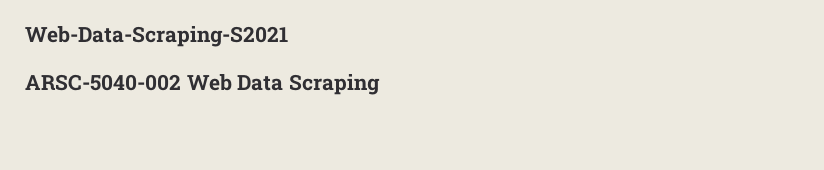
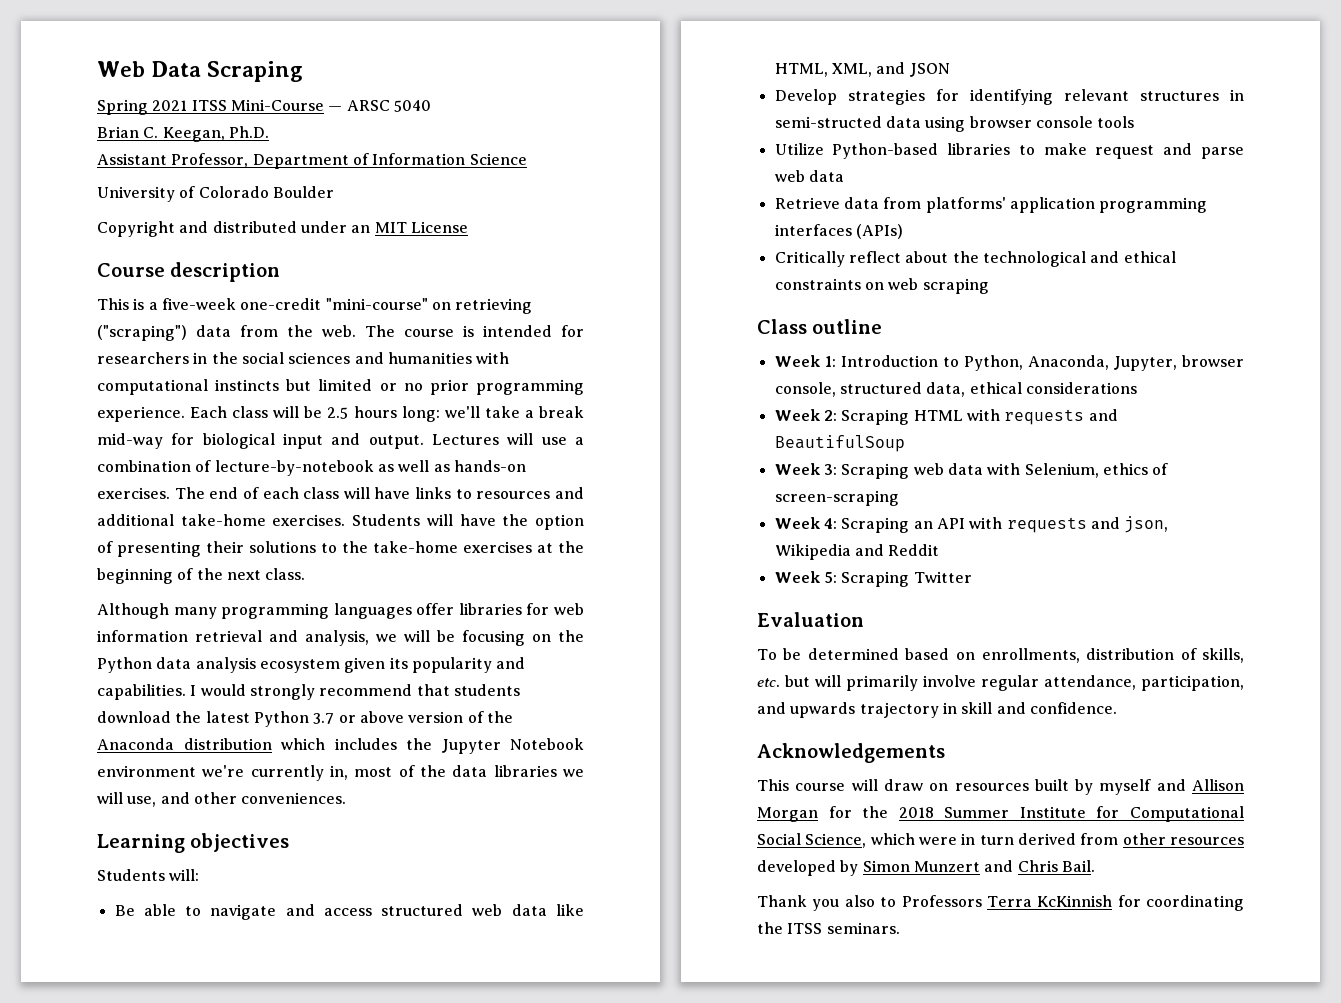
- Web-Data-Scraping-S2021
- ARSC-5040-002 Web Data Scraping
+ Web Data Scraping
+ Spring 2021 ITSS Mini-Course — ARSC 5040
+ Brian C. Keegan, Ph.D.
+ Assistant Professor, Department of Information Science
+ University of Colorado Boulder
+ Copyright and distributed under an MIT License
+ Course description
+ This is a five-week one-credit "mini-course" on retrieving ("scraping") data from the web. The course is intended for researchers in the social sciences and humanities with computational instincts but limited or no prior programming experience. Each class will be 2.5 hours long: we'll take a break mid-way for biological input and output. Lectures will use a combination of lecture-by-notebook as well as hands-on exercises. The end of each class will have links to resources and additional take-home exercises. Students will have the option of presenting their solutions to the take-home exercises at the beginning of the next class.
+ Although many programming languages offer libraries for web information retrieval and analysis, we will be focusing on the Python data analysis ecosystem given its popularity and capabilities. I would strongly recommend that students download the latest Python 3.7 or above version of the Anaconda distribution which includes the Jupyter Notebook environment we're currently in, most of the data libraries we will use, and other conveniences.
+ Learning objectives
+ Students will:
+ Be able to navigate and access structured web data like HTML, XML, and JSON
+ Develop strategies for identifying relevant structures in semi-structed data using browser console tools
+ Utilize Python-based libraries to make request and parse web data
+ Retrieve data from platforms' application programming interfaces (APIs)
+ Critically reflect about the technological and ethical constraints on web scraping
+ Class outline
+ Week 1: Introduction to Python, Anaconda, Jupyter, browser console, structured data, ethical considerations
+ Week 2: Scraping HTML with requests and BeautifulSoup
+ Week 3: Scraping web data with Selenium, ethics of screen-scraping
+ Week 4: Scraping an API with requests and json, Wikipedia and Reddit
+ Week 5: Scraping Twitter
+ Evaluation
+ To be determined based on enrollments, distribution of skills, etc. but will primarily involve regular attendance, participation, and upwards trajectory in skill and confidence.
+ Acknowledgements
+ This course will draw on resources built by myself and Allison Morgan for the 2018 Summer Institute for Computational Social Science, which were in turn derived from other resources developed by Simon Munzert and Chris Bail.
+ Thank you also to Professors Terra KcKinnish for coordinating the ITSS seminars.

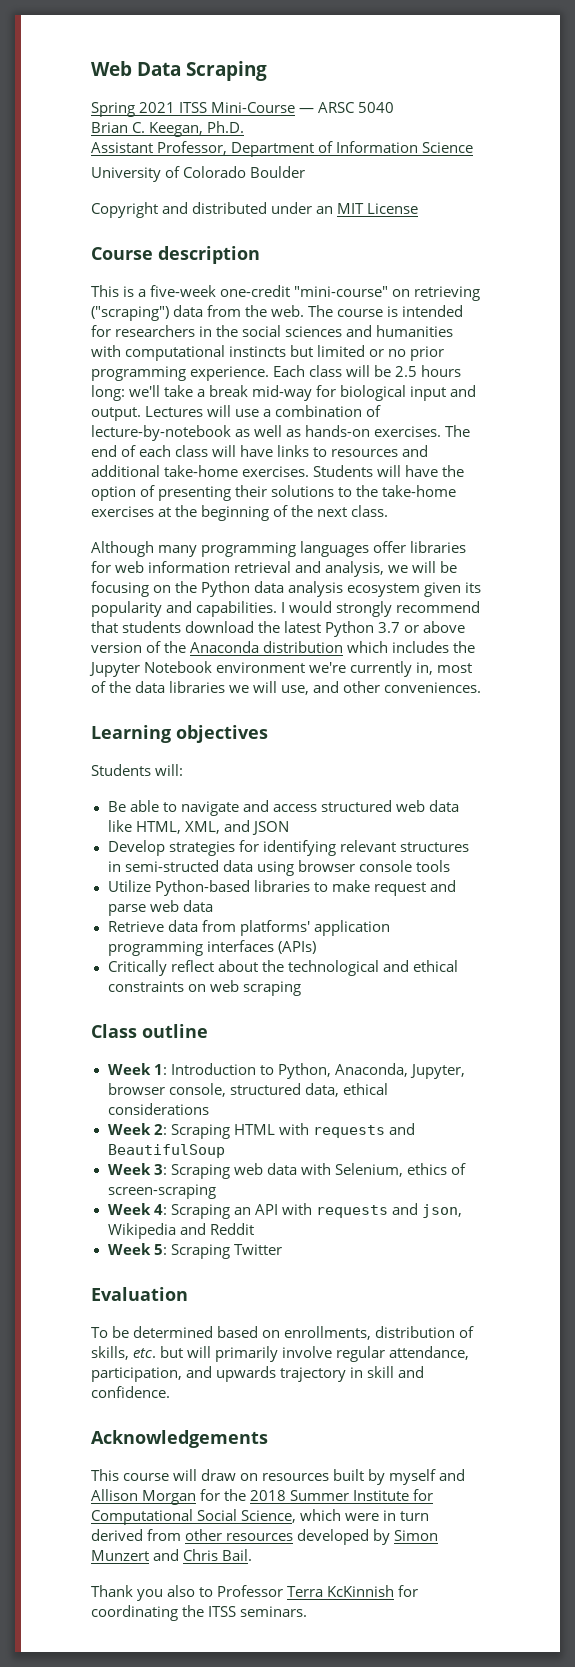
- Thank you also to Professors Terra KcKinnish for coordinating the ITSS seminars.
+ Thank you also to Professor Terra KcKinnish for coordinating the ITSS seminars.

